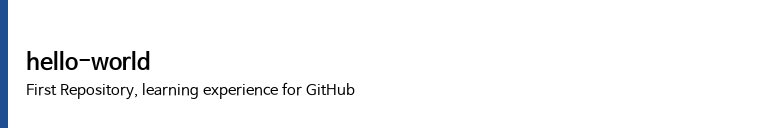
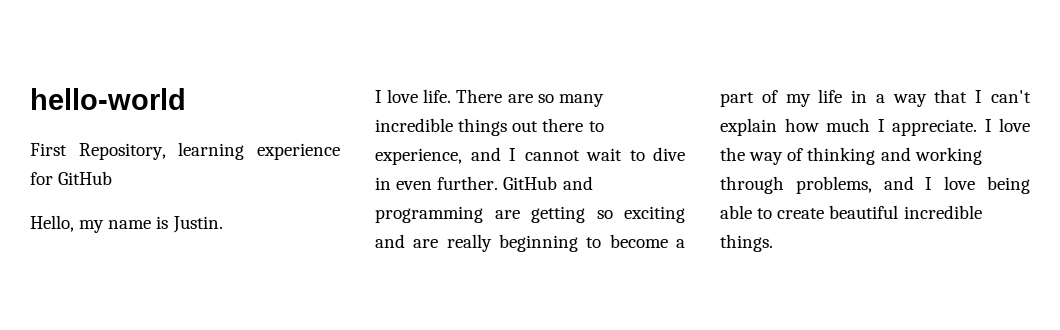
+ Hello, my name is Justin.
+ I love life. There are so many incredible things out there to experience, and I cannot wait to dive in even further. GitHub and programming are getting so exciting and are really beginning to become a part of my life in a way that I can't explain how much I appreciate. I love the way of thinking and working through problems, and I love being able to create beautiful incredible things.

